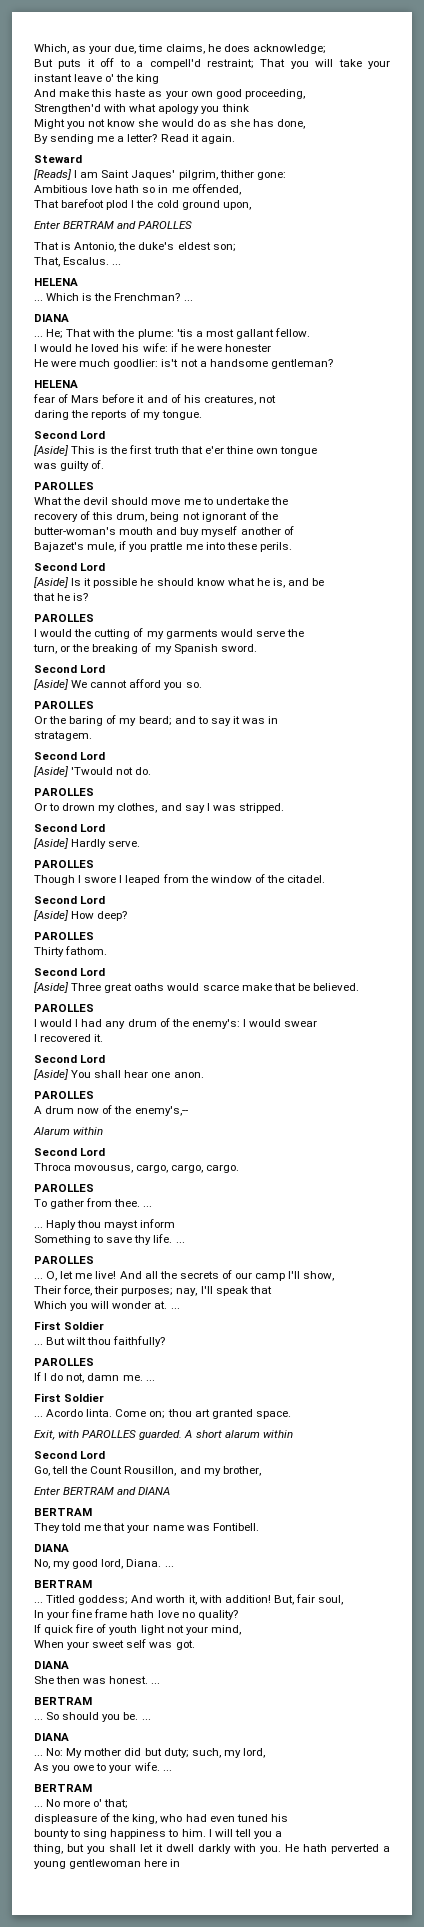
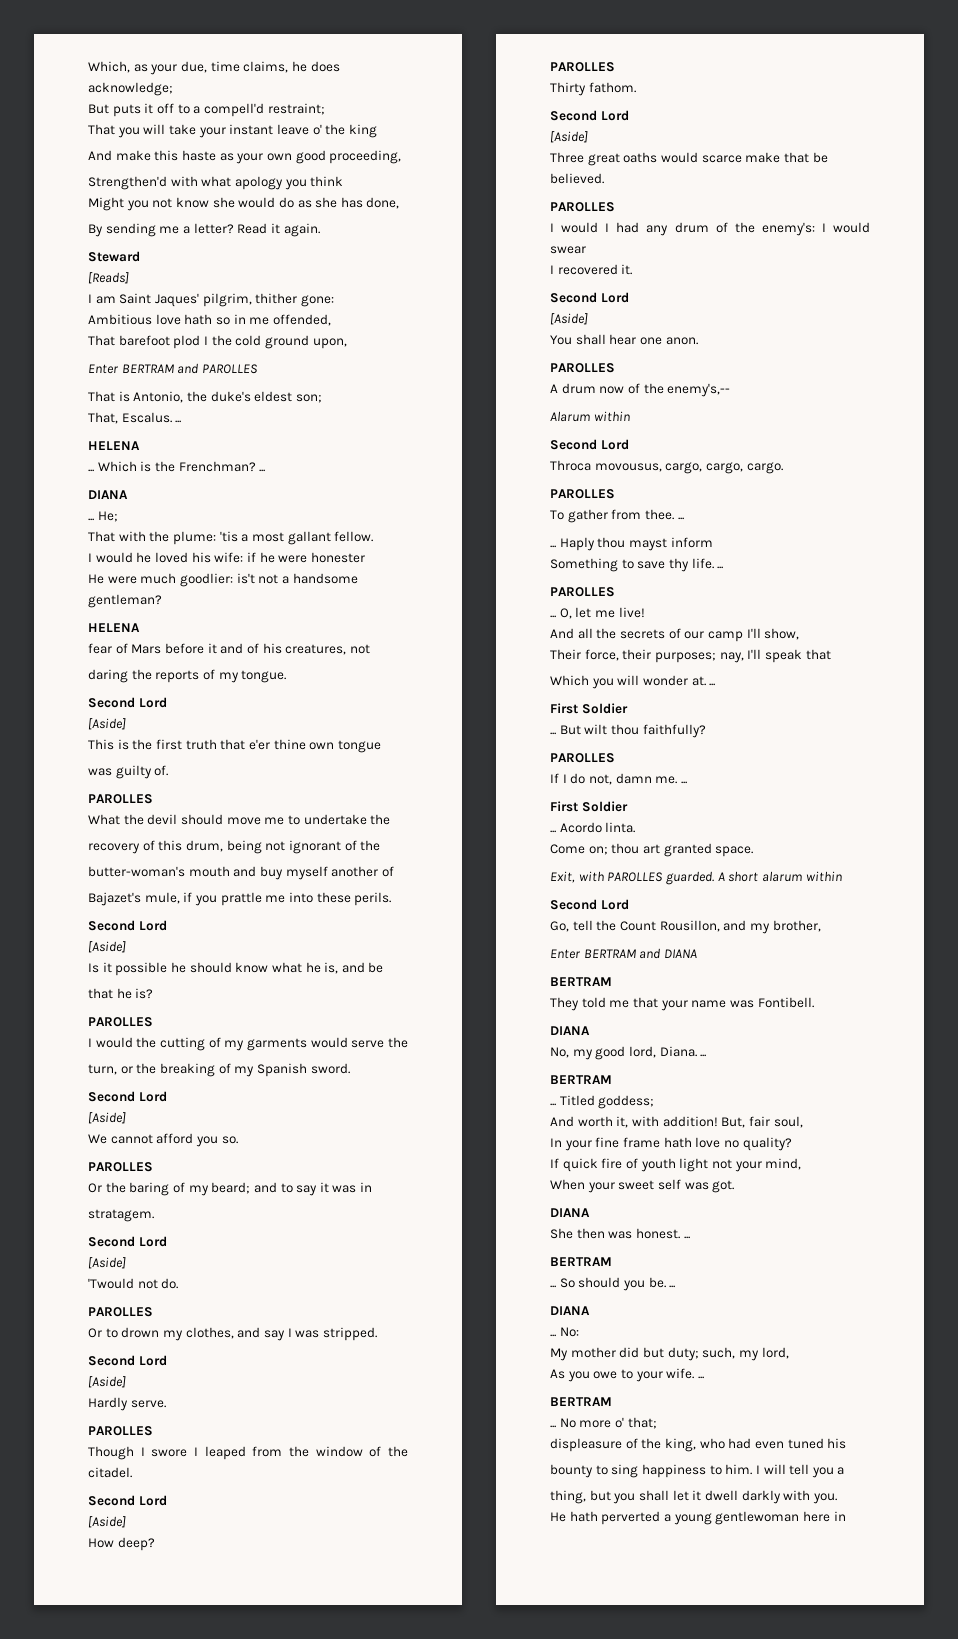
- But puts it off to a compell'd restraint; That you will take your instant leave o' the king
+ But puts it off to a compell'd restraint;
+ That you will take your instant leave o' the king
- [Reads] I am Saint Jaques' pilgrim, thither gone:
+ [Reads]
+ I am Saint Jaques' pilgrim, thither gone:
- He; That with the plume: 'tis a most gallant fellow.
+ He;
+ That with the plume: 'tis a most gallant fellow.
  daring the reports of my tongue.
  Second Lord
- [Aside] This is the first truth that e'er thine own tongue
+ [Aside]
+ This is the first truth that e'er thine own tongue
  Bajazet's mule, if you prattle me into these perils.
  Second Lord
- [Aside] Is it possible he should know what he is, and be
+ [Aside]
+ Is it possible he should know what he is, and be
  turn, or the breaking of my Spanish sword.
  Second Lord
- [Aside] We cannot afford you so.
+ [Aside]
+ We cannot afford you so.
  stratagem.
  Second Lord
- [Aside] 'Twould not do.
+ [Aside]
+ 'Twould not do.
  Or to drown my clothes, and say I was stripped.
  Second Lord
- [Aside] Hardly serve.
+ [Aside]
+ Hardly serve.
  Though I swore I leaped from the window of the citadel.
  Second Lord
- [Aside] How deep?
+ [Aside]
+ How deep?
  Thirty fathom.
  Second Lord
- [Aside] Three great oaths would scarce make that be believed.
+ [Aside]
+ Three great oaths would scarce make that be believed.
  I recovered it.
  Second Lord
- [Aside] You shall hear one anon.
+ [Aside]
+ You shall hear one anon.
- O, let me live! And all the secrets of our camp I'll show,
+ O, let me live!
+ And all the secrets of our camp I'll show,
- Acordo linta. Come on; thou art granted space.
+ Acordo linta.
+ Come on; thou art granted space.
- Titled goddess; And worth it, with addition!
+ Titled goddess;
+ And worth it, with addition!
- No: My mother did but duty; such, my lord,
+ No:
+ My mother did but duty; such, my lord,
- thing, but you shall let it dwell darkly with you. He hath perverted a young gentlewoman here in
+ thing, but you shall let it dwell darkly with you.
+ He hath perverted a young gentlewoman here in

